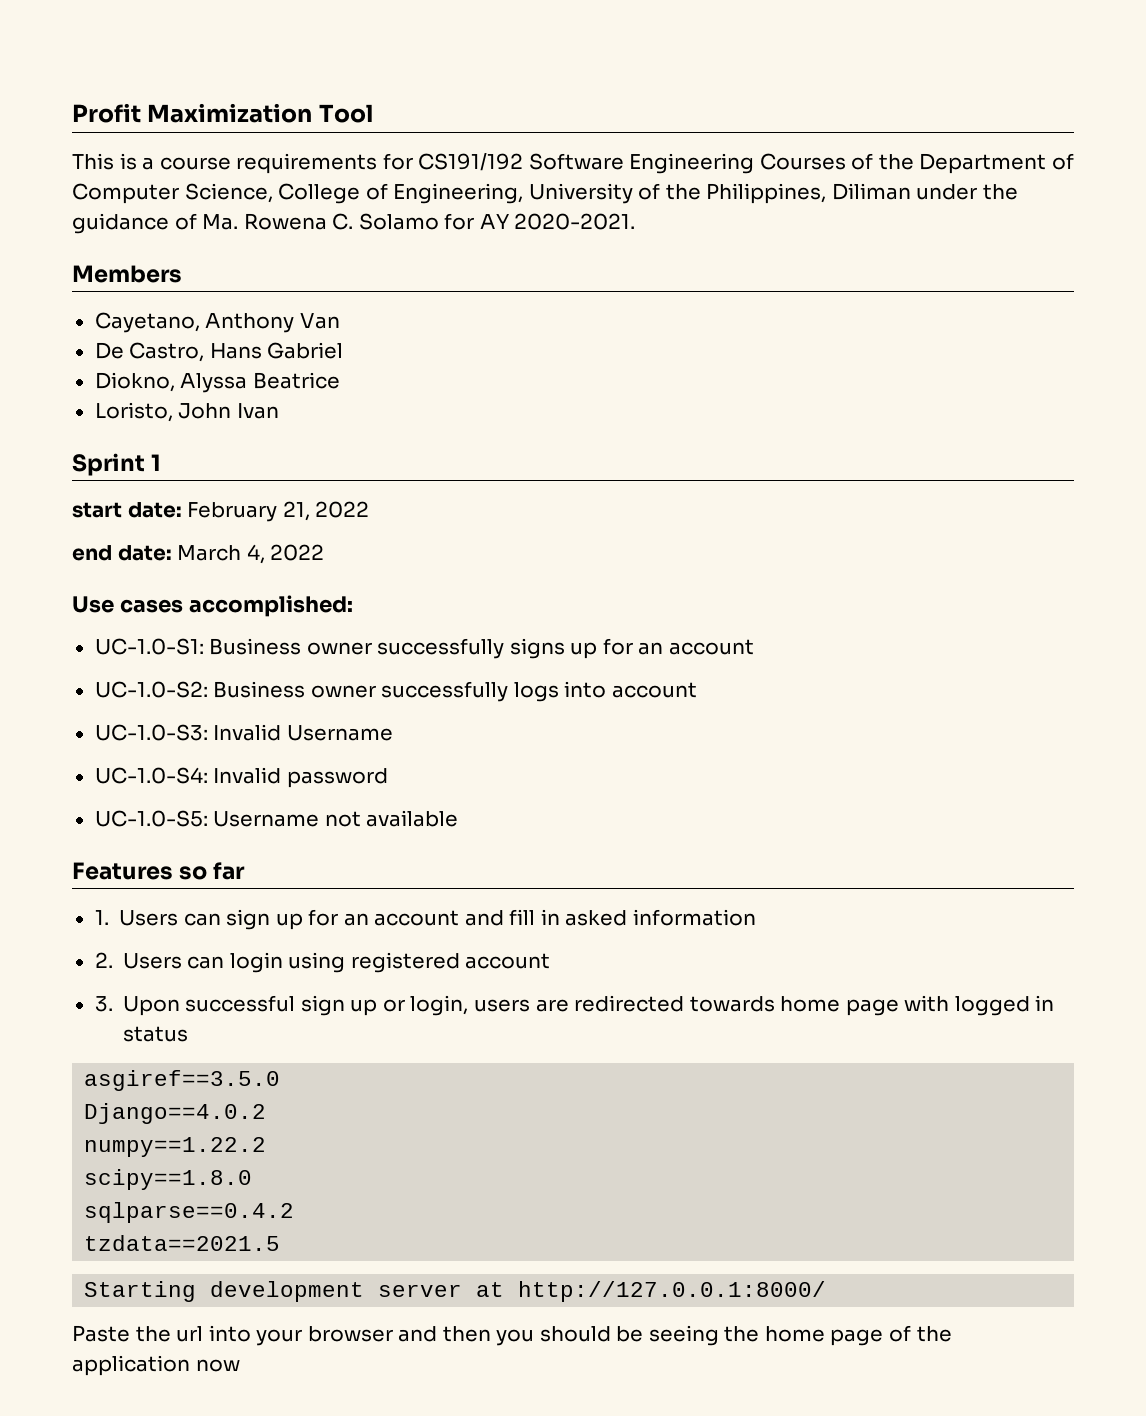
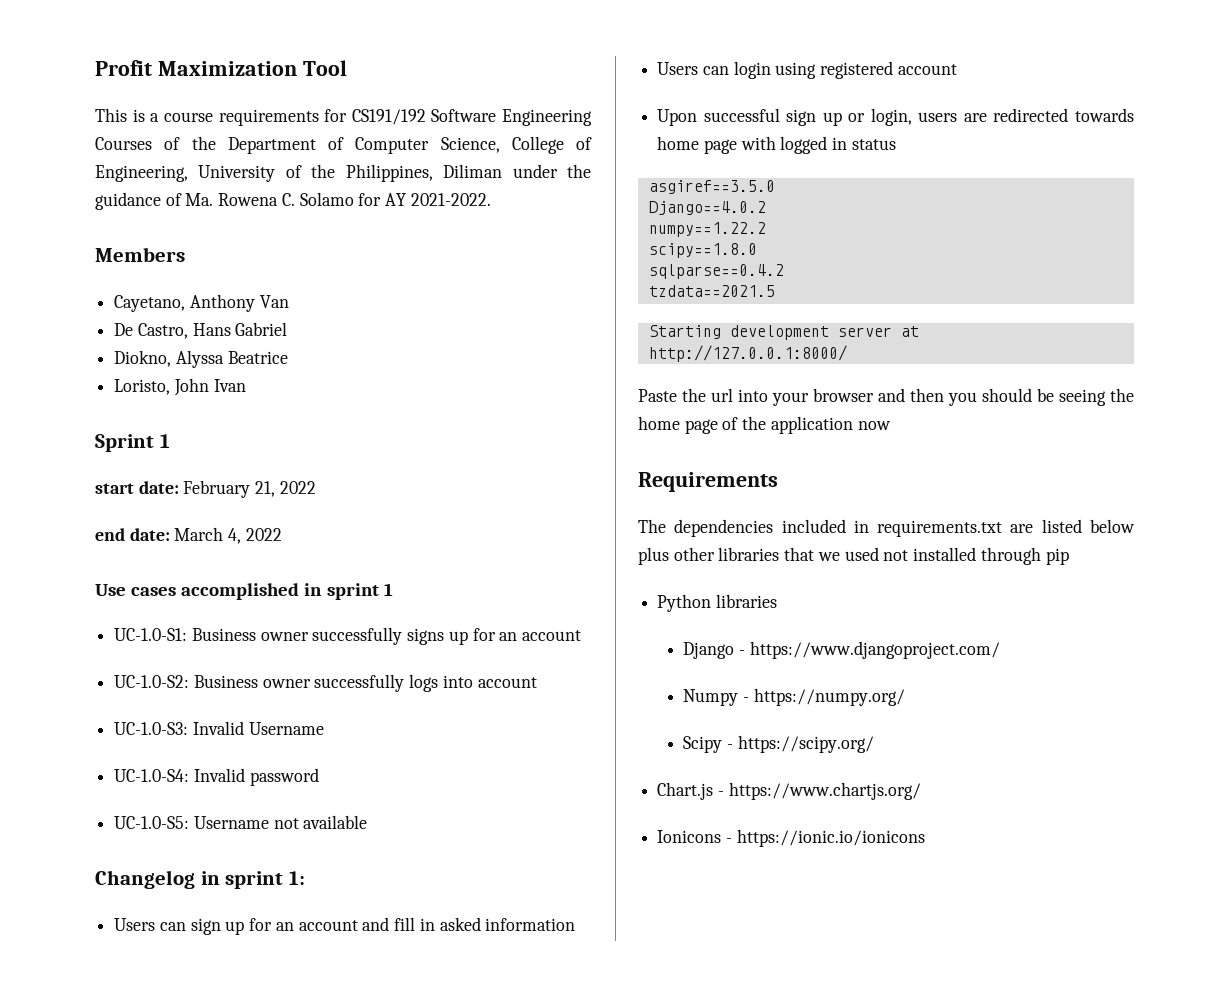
- This is a course requirements for CS191/192 Software Engineering Courses of the Department of Computer Science, College of Engineering, University of the Philippines, Diliman under the guidance of Ma. Rowena C. Solamo for AY 2020-2021.
+ This is a course requirements for CS191/192 Software Engineering Courses of the Department of Computer Science, College of Engineering, University of the Philippines, Diliman under the guidance of Ma. Rowena C. Solamo for AY 2021-2022.
- Use cases accomplished:
+ Use cases accomplished in sprint 1
- Features so far
- 1. Users can sign up for an account and fill in asked information
+ Changelog in sprint 1:
+ Users can sign up for an account and fill in asked information
- 2. Users can login using registered account
+ Users can login using registered account
- 3. Upon successful sign up or login, users are redirected towards home page with logged in status
+ Upon successful sign up or login, users are redirected towards home page with logged in status
+ Requirements
+ The dependencies included in requirements.txt are listed below plus other libraries that we used not installed through pip
+ Python libraries
+ Django - https://www.djangoproject.com/
+ Numpy - https://numpy.org/
+ Scipy - https://scipy.org/
+ Chart.js - https://www.chartjs.org/
+ Ionicons - https://ionic.io/ionicons

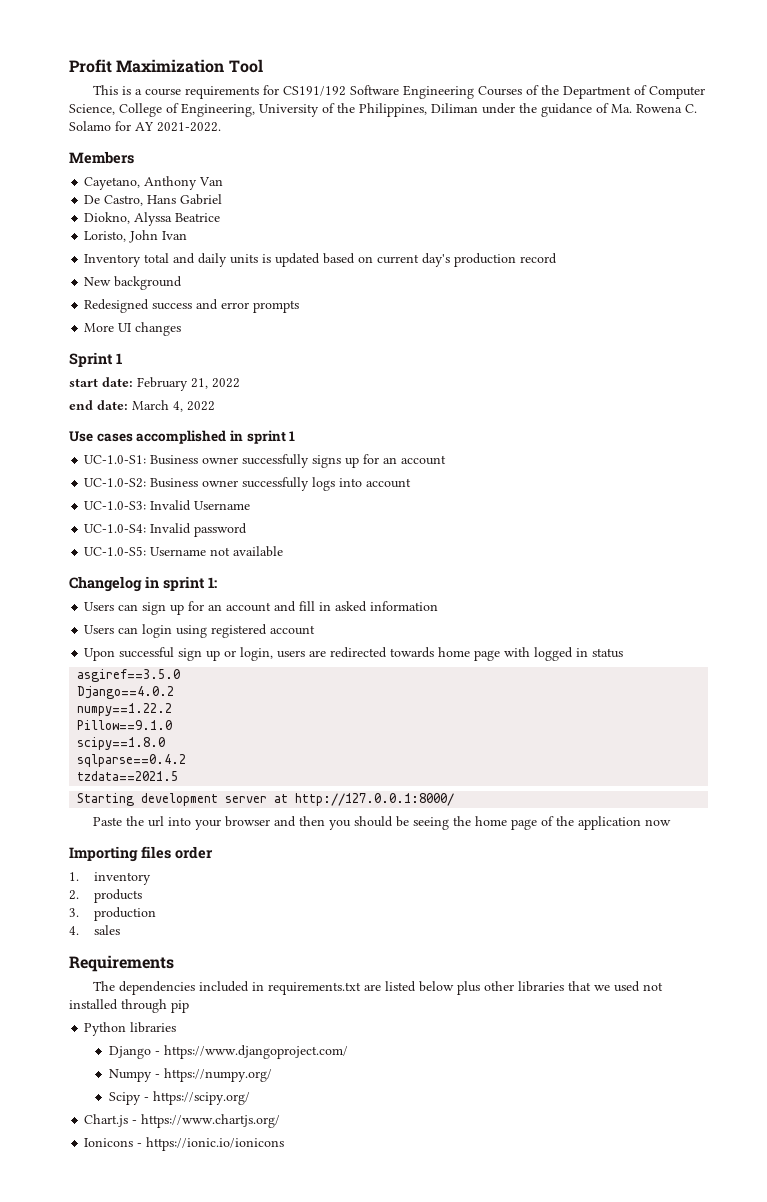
+ Inventory total and daily units is updated based on current day's production record
+ New background
+ Redesigned success and error prompts
+ More UI changes
+ Pillow==9.1.0
+ Importing files order
+ 1. inventory
+ 2. products
+ 3. production
+ 4. sales

